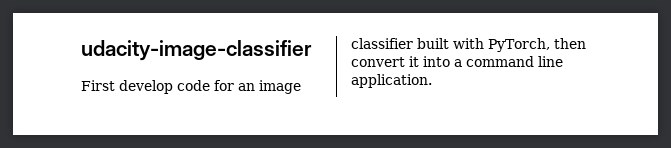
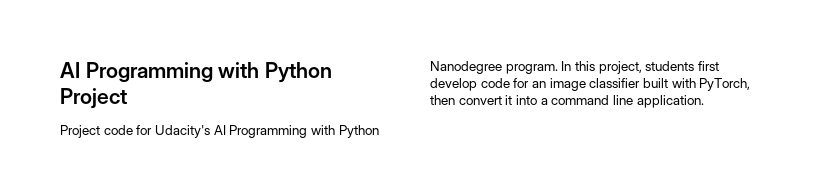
- udacity-image-classifier
- First develop code for an image classifier built with PyTorch, then convert it into a command line application.
+ AI Programming with Python Project
+ Project code for Udacity's AI Programming with Python Nanodegree program. In this project, students first develop code for an image classifier built with PyTorch, then convert it into a command line application.

